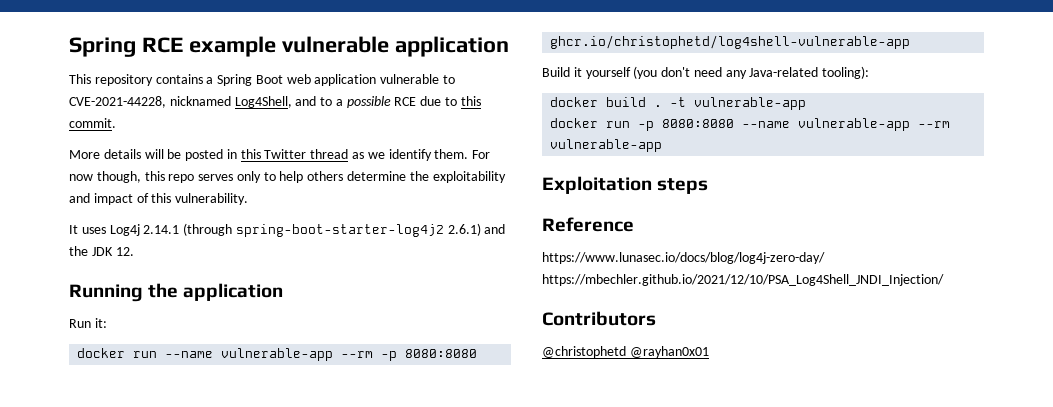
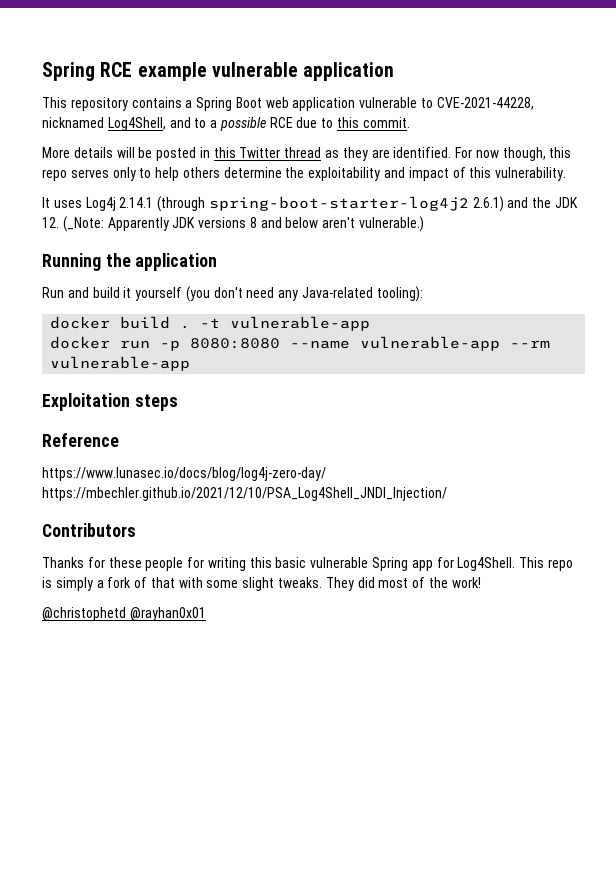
- More details will be posted in this Twitter thread as we identify them.
+ More details will be posted in this Twitter thread as they are identified.
- It uses Log4j 2.14.1 (through spring-boot-starter-log4j2 2.6.1) and the JDK 12.
+ It uses Log4j 2.14.1 (through spring-boot-starter-log4j2 2.6.1) and the JDK 12. (_Note: Apparently JDK versions 8 and below aren't vulnerable.)
  Running the application
- Run it:
- docker run --name vulnerable-app --rm -p 8080:8080 ghcr.io/christophetd/log4shell-vulnerable-app
- Build it yourself (you don't need any Java-related tooling):
+ Run and build it yourself (you don't need any Java-related tooling):
+ Thanks for these people for writing this basic vulnerable Spring app for Log4Shell. This repo is simply a fork of that with some slight tweaks. They did most of the work!

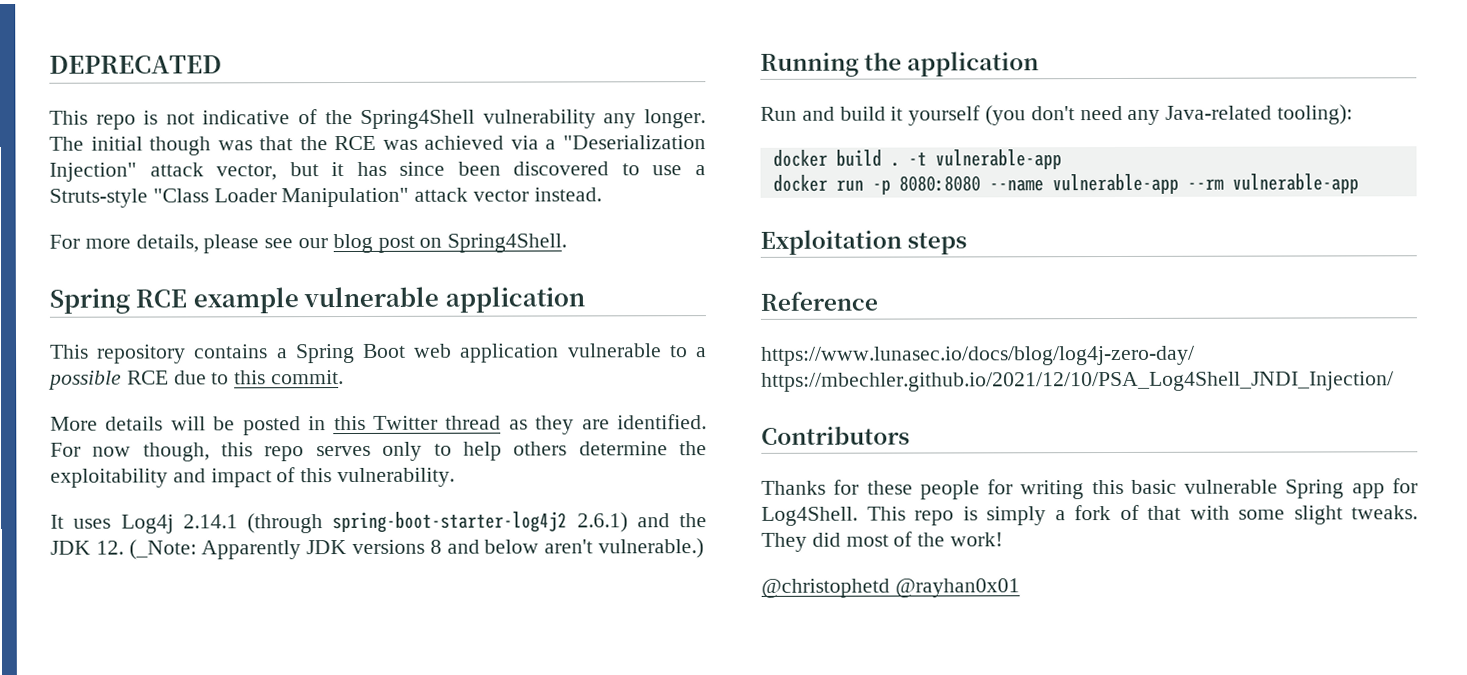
+ DEPRECATED
+ This repo is not indicative of the Spring4Shell vulnerability any longer. The initial though was that the RCE was achieved via a "Deserialization Injection" attack vector, but it has since been discovered to use a Struts-style "Class Loader Manipulation" attack vector instead.
+ For more details, please see our blog post on Spring4Shell.
- This repository contains a Spring Boot web application vulnerable to CVE-2021-44228, nicknamed Log4Shell, and to a possible RCE due to this commit.
+ This repository contains a Spring Boot web application vulnerable to a possible RCE due to this commit.

